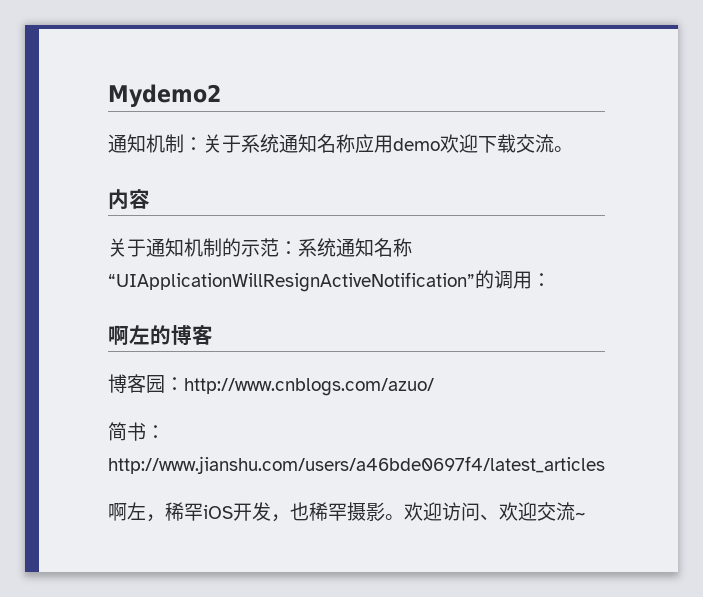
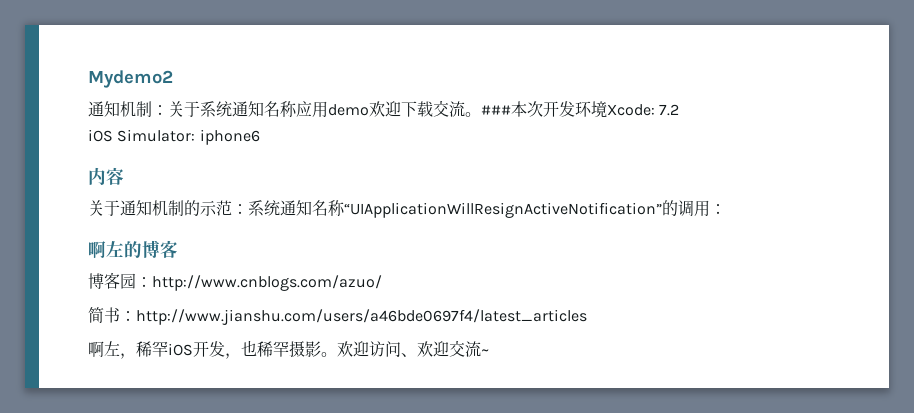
+ ###本次开发环境Xcode: 7.2
+ iOS Simulator: iphone6

